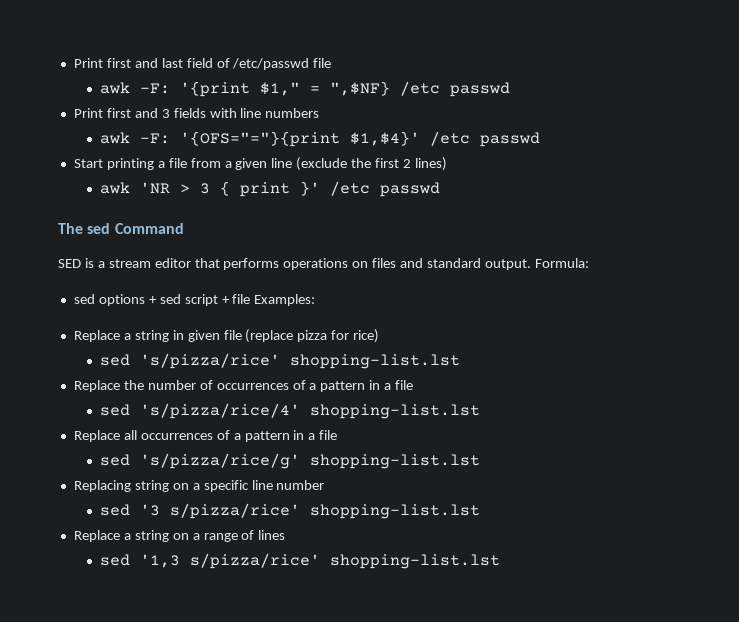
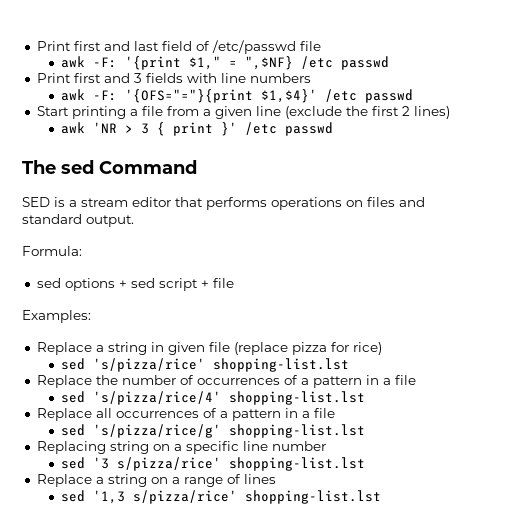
- SED is a stream editor that performs operations on files and standard output. Formula:
+ SED is a stream editor that performs operations on files and standard output.
+ Formula:
- sed options + sed script + file Examples:
+ sed options + sed script + file
+ Examples:

